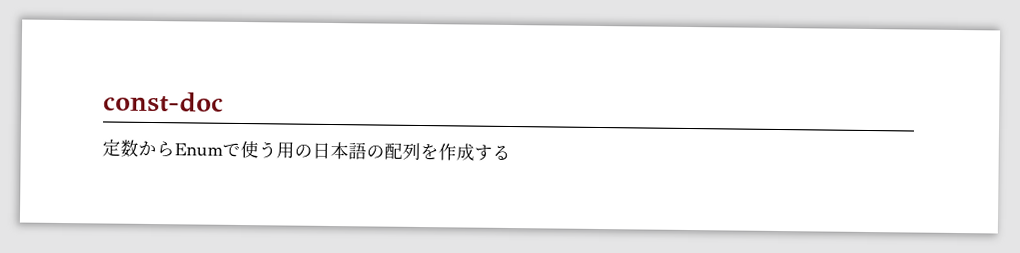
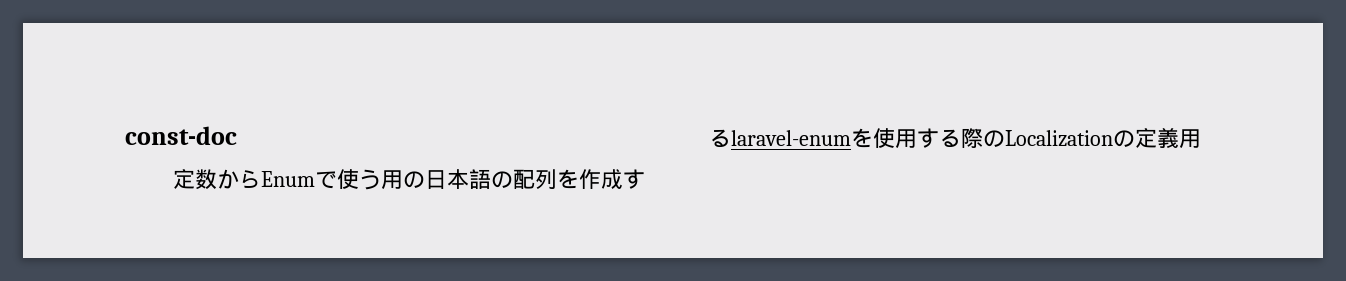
- 定数からEnumで使う用の日本語の配列を作成する
+ 定数からEnumで使う用の日本語の配列を作成するlaravel-enumを使用する際のLocalizationの定義用

